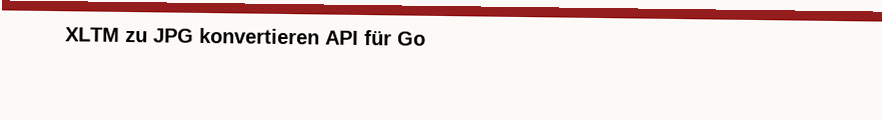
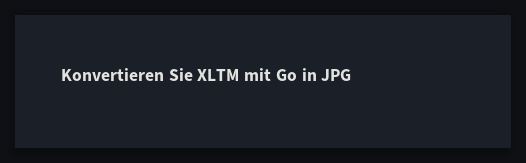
- XLTM zu JPG konvertieren API für Go
+ Konvertieren Sie XLTM mit Go in JPG

